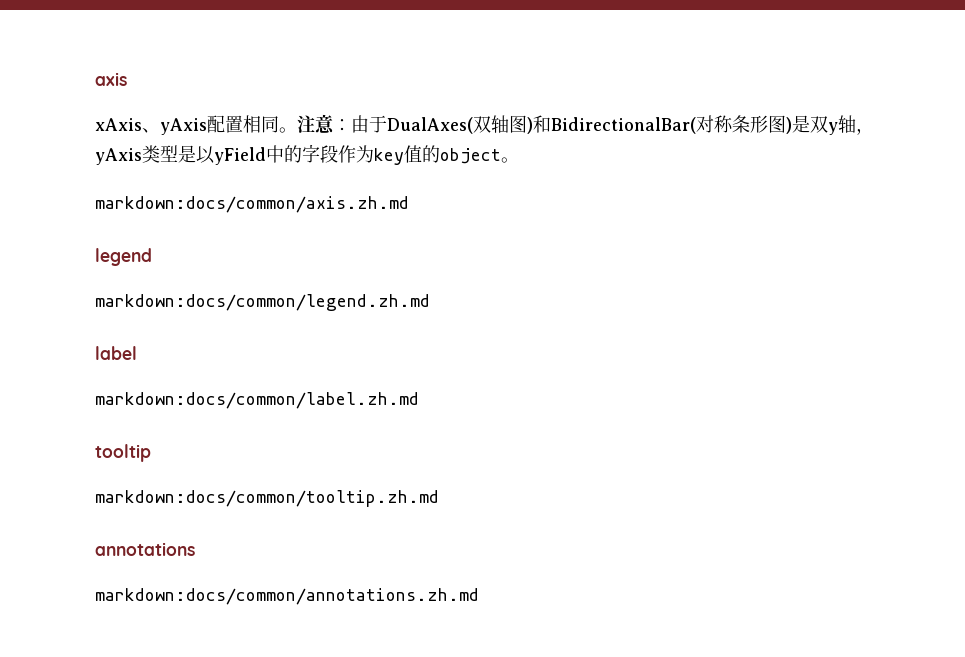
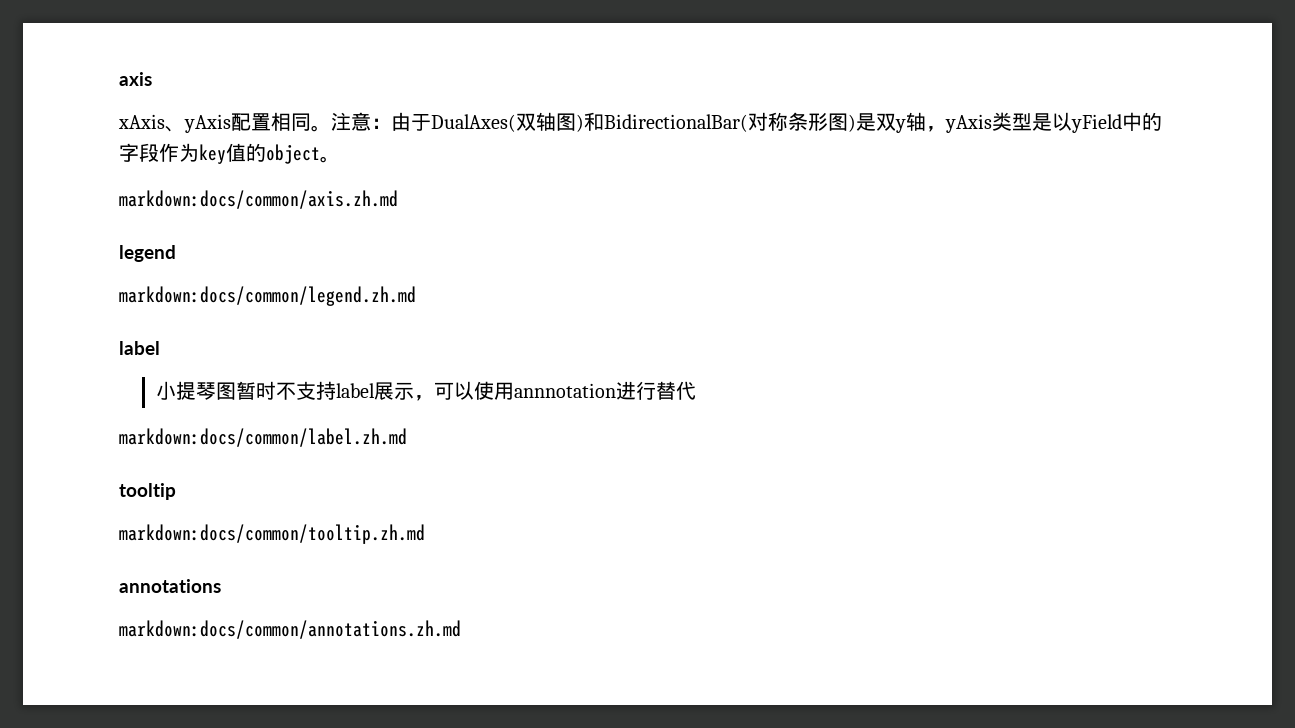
+ 小提琴图暂时不支持label展示，可以使用annnotation进行替代

